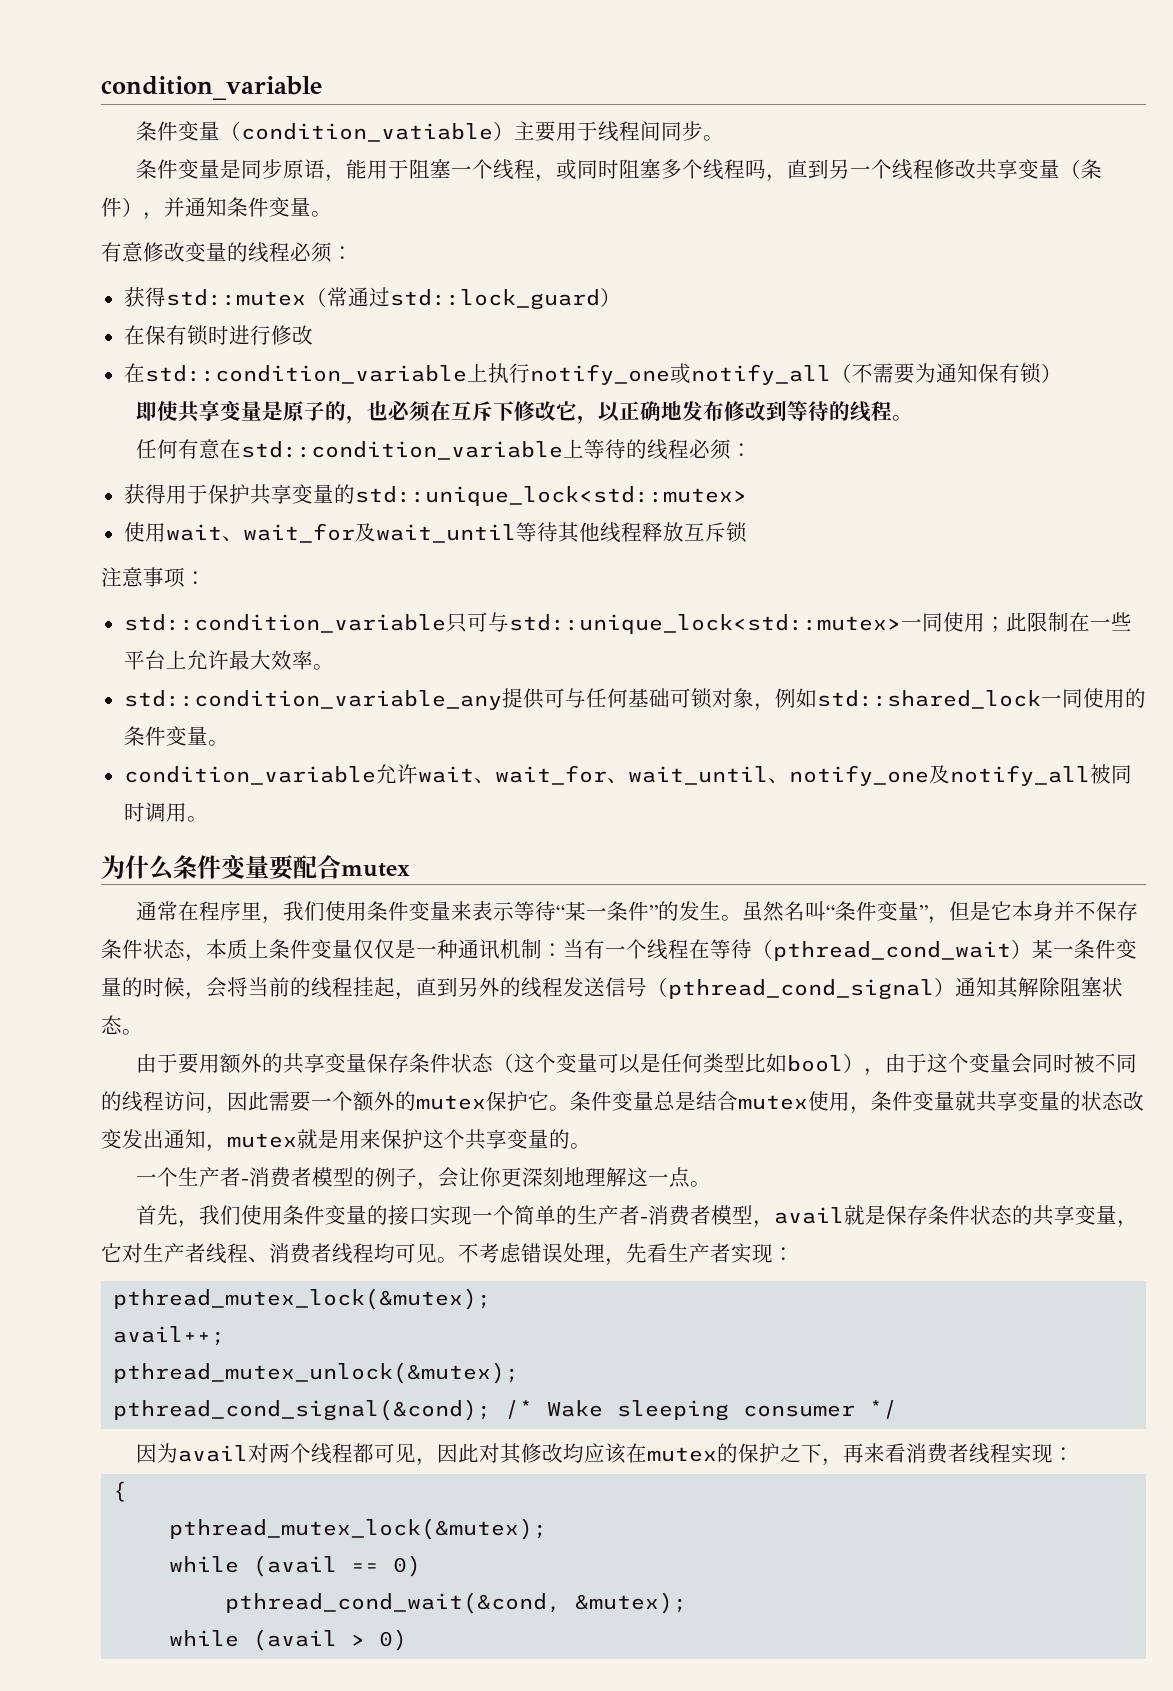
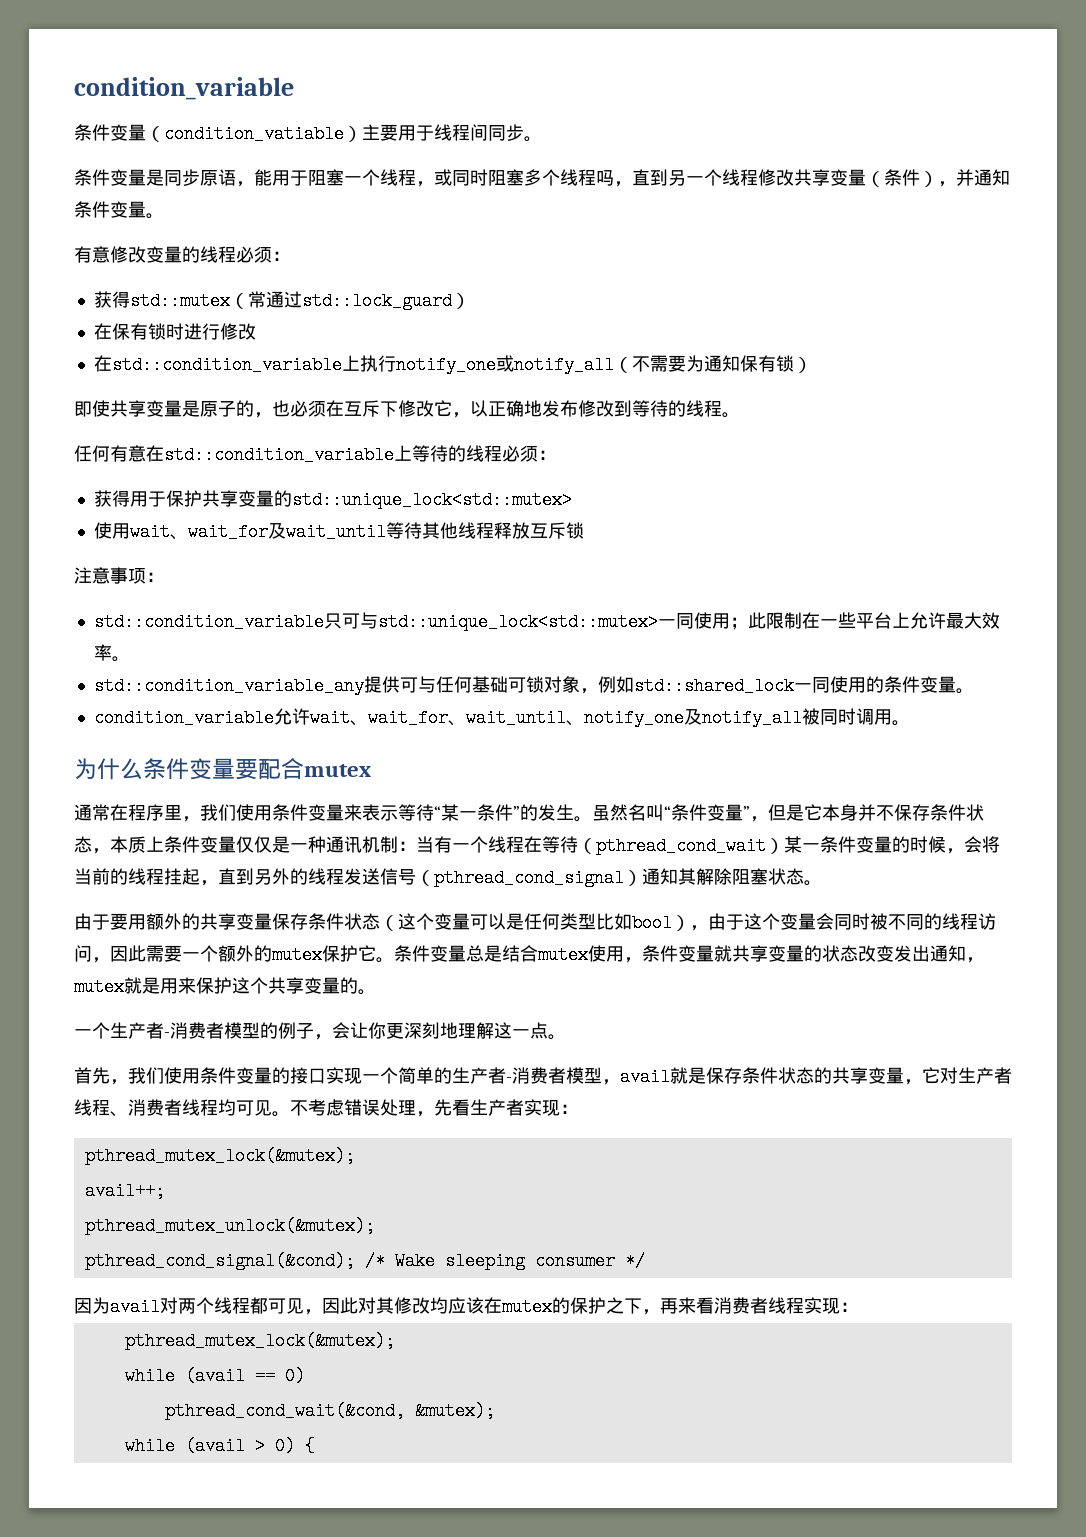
- {
- while (avail > 0)
+ while (avail > 0) {

